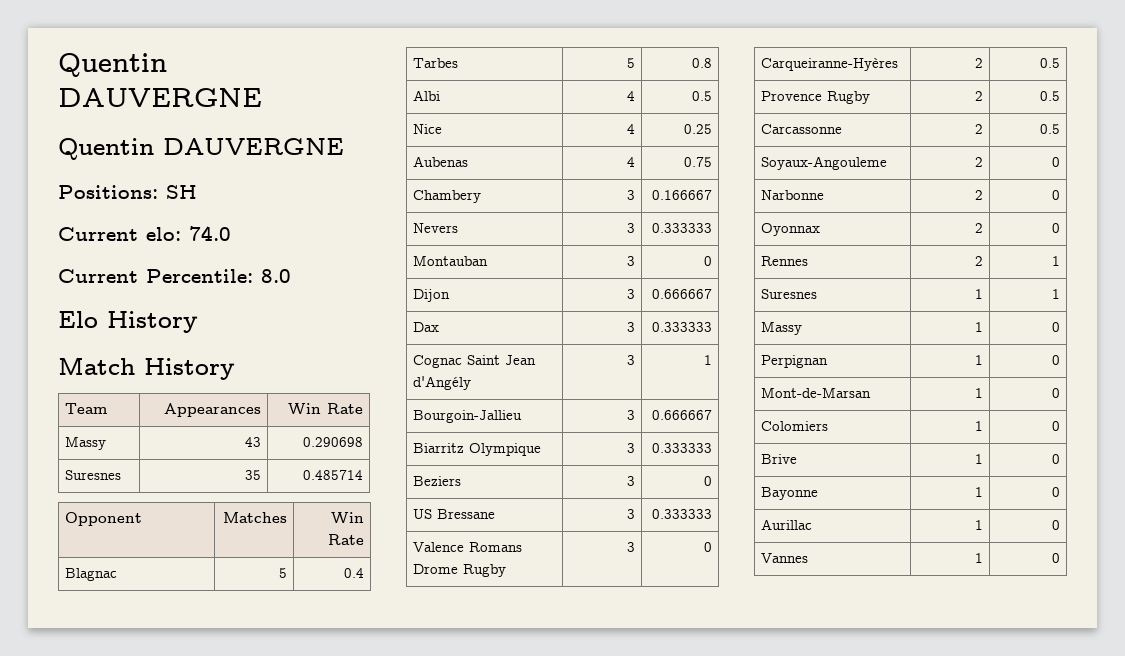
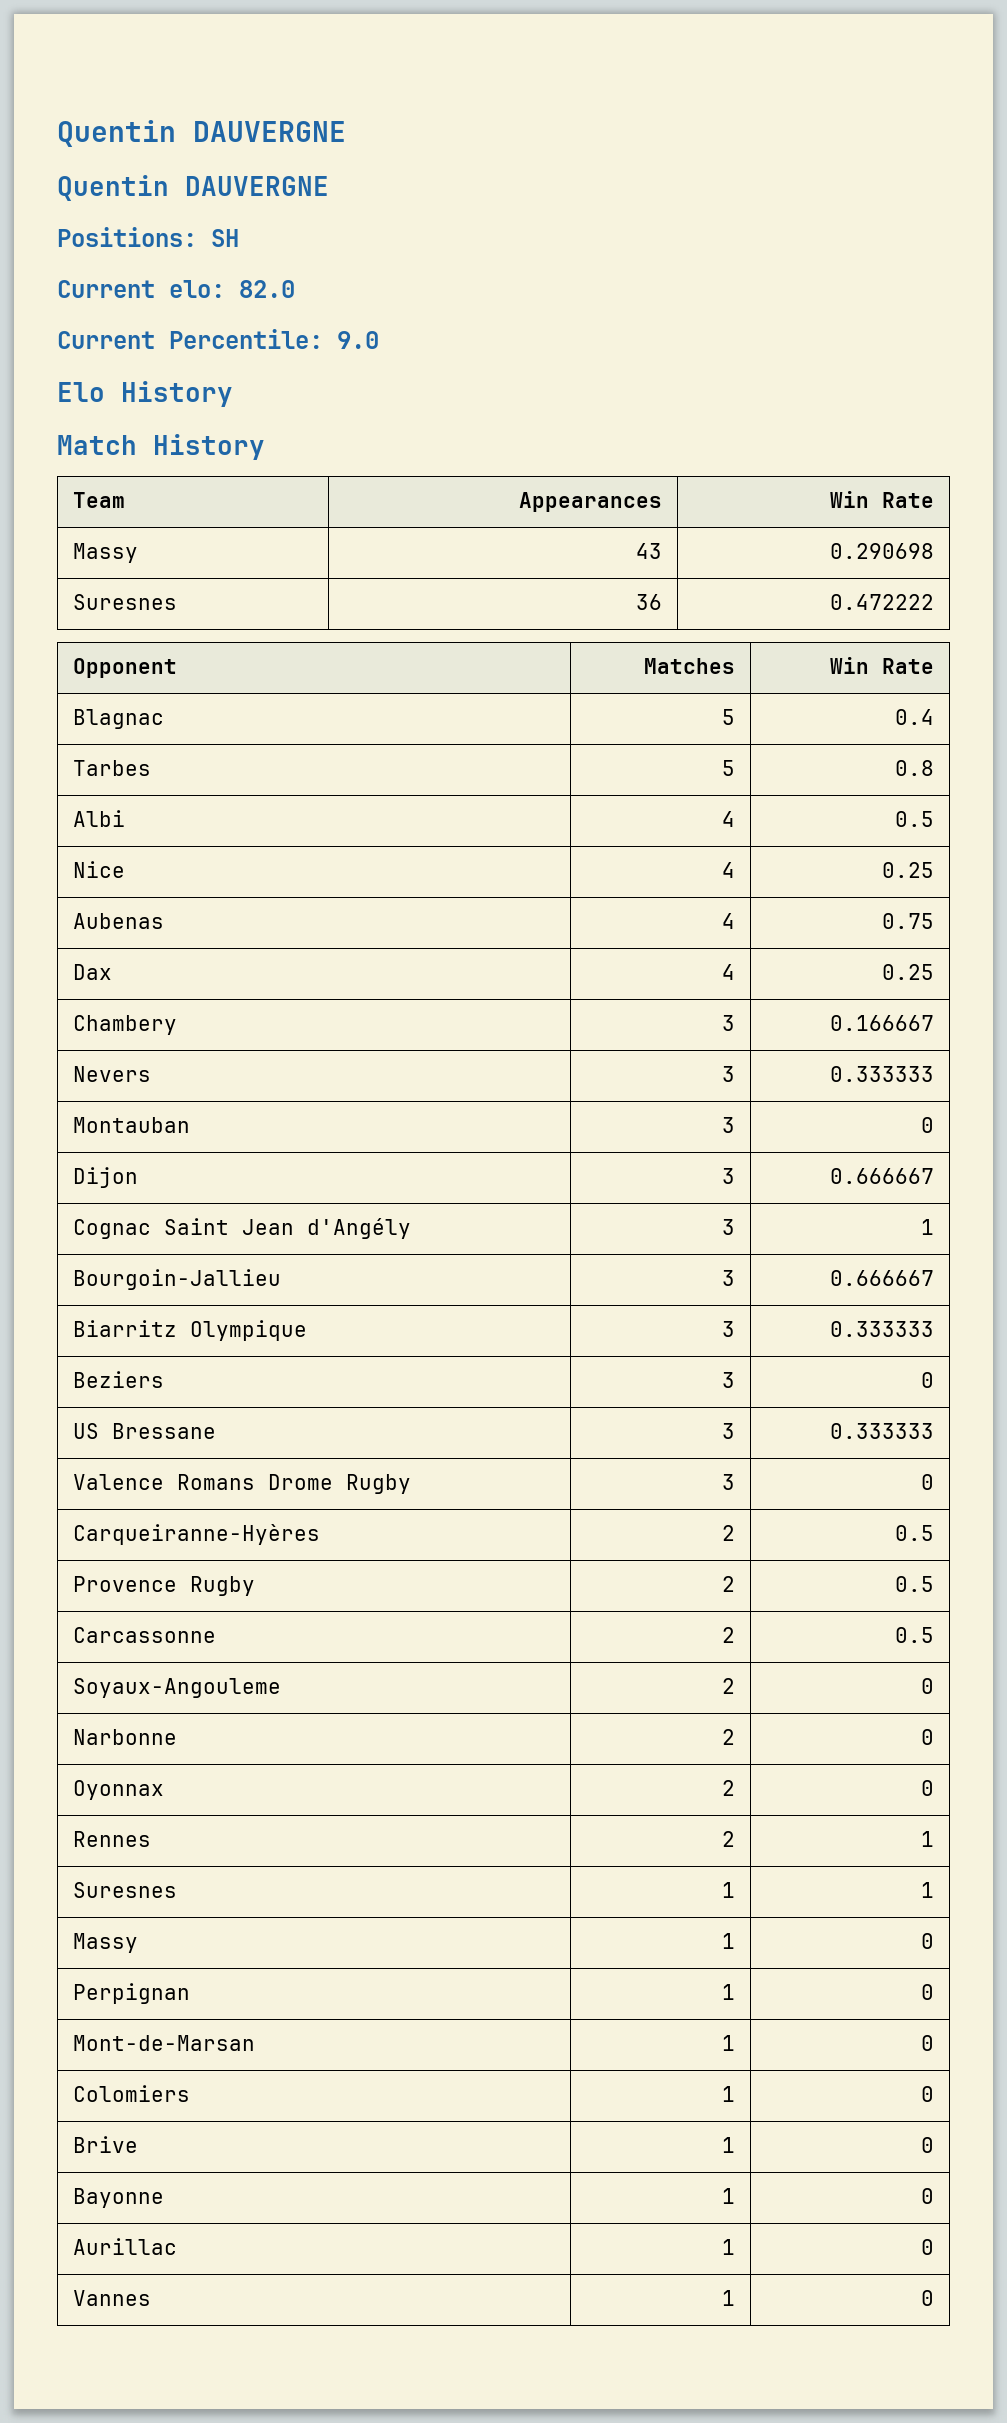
- Current elo: 74.0
+ Current elo: 82.0
- Current Percentile: 8.0
+ Current Percentile: 9.0
- Suresnes | 35 | 0.485714
+ Suresnes | 36 | 0.472222
+ Dax | 4 | 0.25
- Dax | 3 | 0.333333

